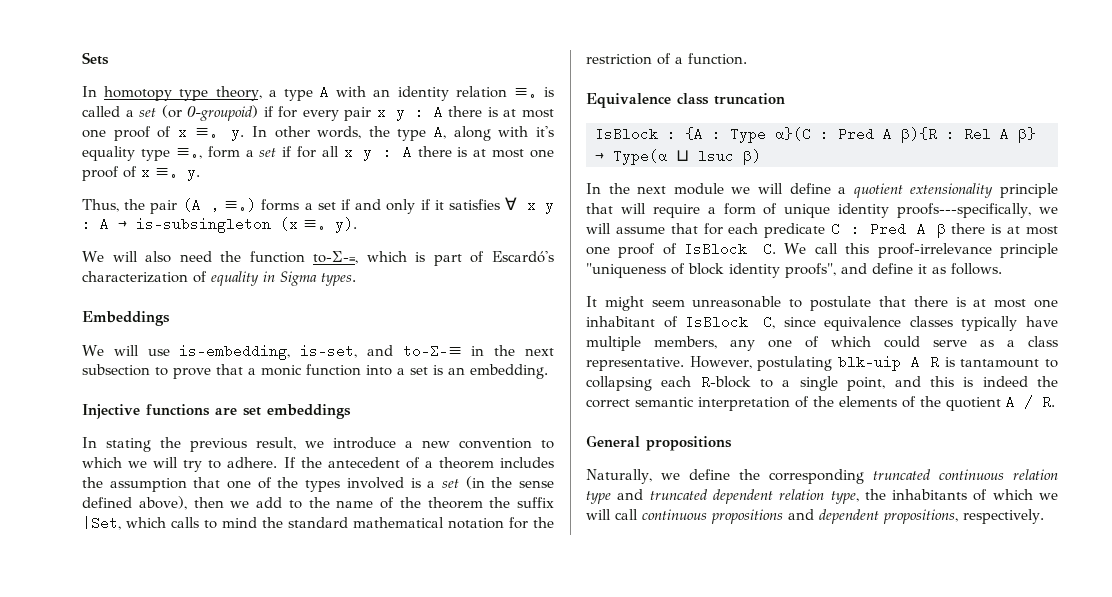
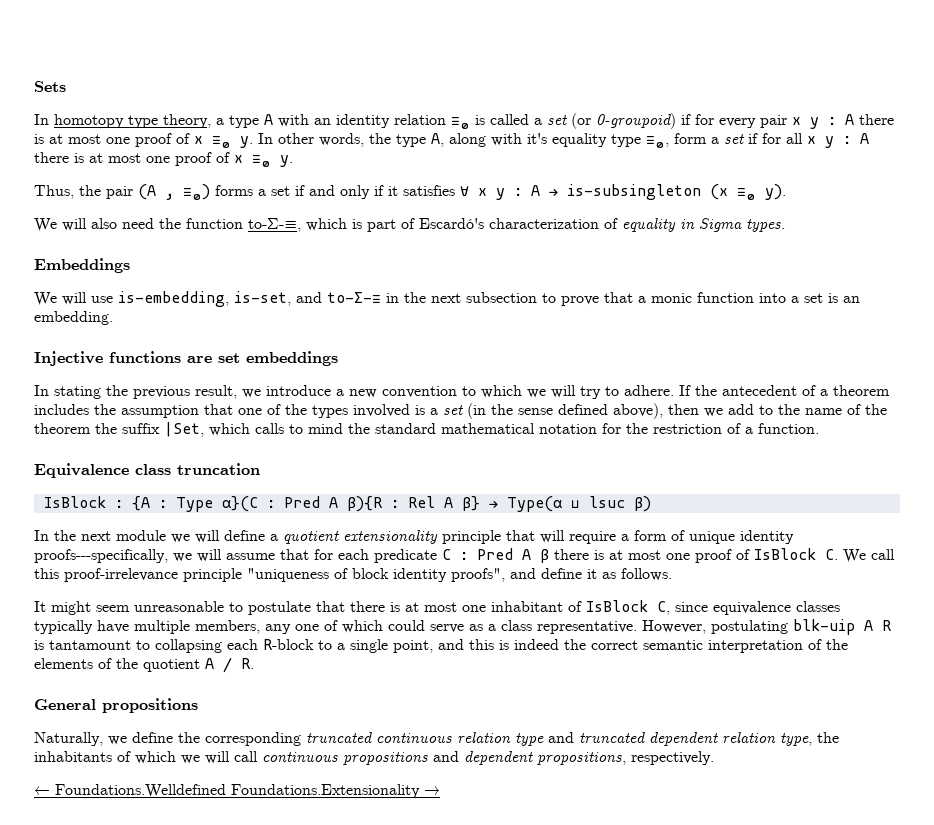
+ ← Foundations.Welldefined Foundations.Extensionality →

